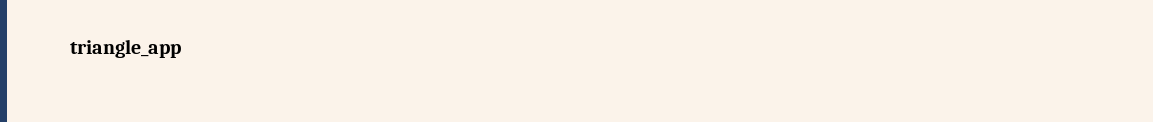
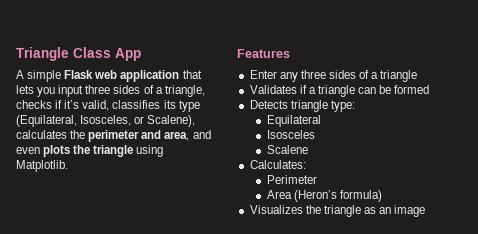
- triangle_app
+ Triangle Class App
+ A simple Flask web application that lets you input three sides of a triangle, checks if it’s valid, classifies its type (Equilateral, Isosceles, or Scalene), calculates the perimeter and area, and even plots the triangle using Matplotlib.
+ Features
+ Enter any three sides of a triangle
+ Validates if a triangle can be formed
+ Detects triangle type:
+ Equilateral
+ Isosceles
+ Scalene
+ Calculates:
+ Perimeter
+ Area (Heron’s formula)
+ Visualizes the triangle as an image

